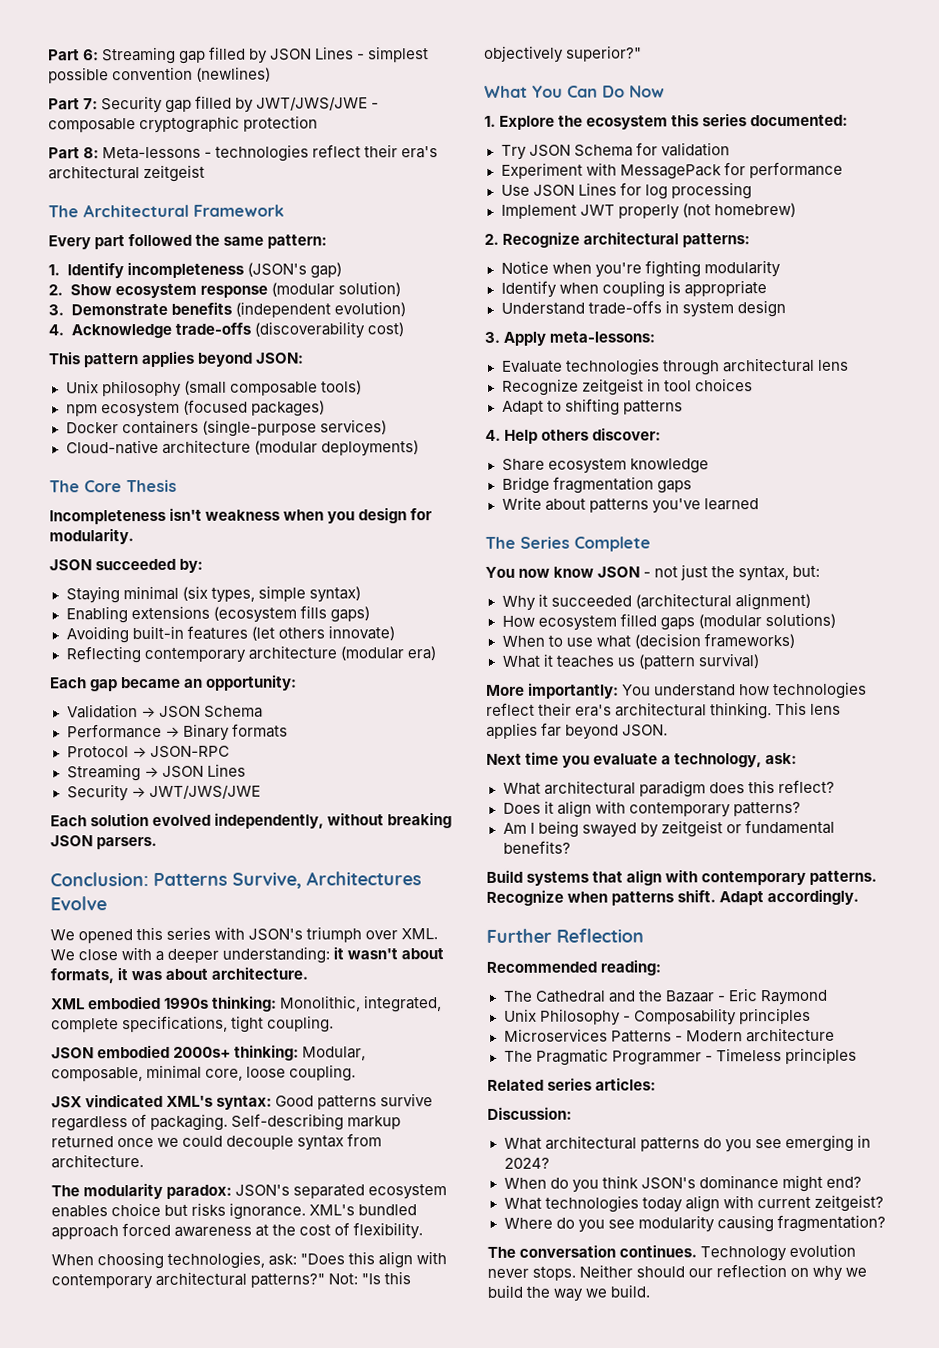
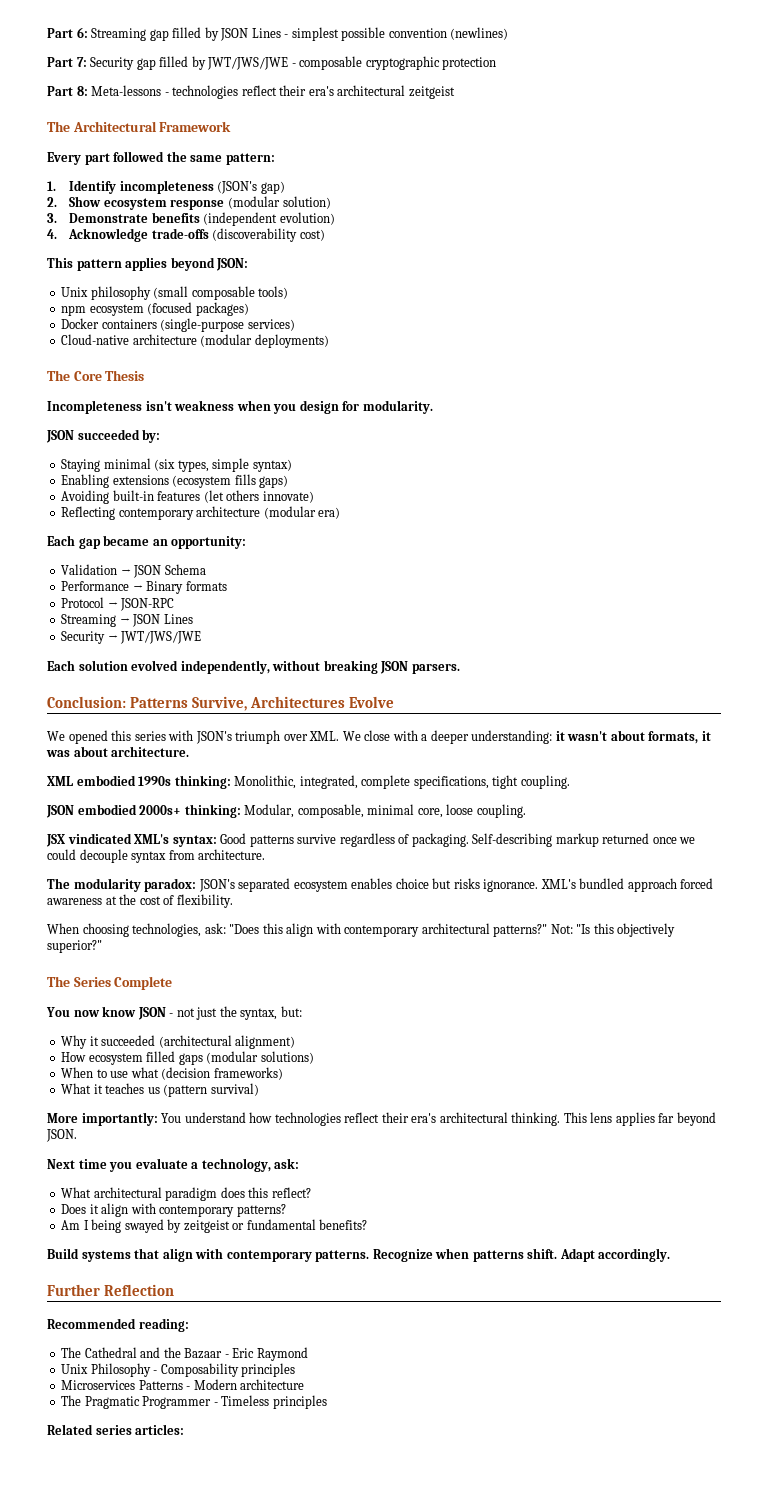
- What You Can Do Now
- 1. Explore the ecosystem this series documented:
- Try JSON Schema for validation
- Experiment with MessagePack for performance
- Use JSON Lines for log processing
- Implement JWT properly (not homebrew)
- 2. Recognize architectural patterns:
- Notice when you're fighting modularity
- Identify when coupling is appropriate
- Understand trade-offs in system design
- 3. Apply meta-lessons:
- Evaluate technologies through architectural lens
- Recognize zeitgeist in tool choices
- Adapt to shifting patterns
- 4. Help others discover:
- Share ecosystem knowledge
- Bridge fragmentation gaps
- Write about patterns you've learned
- Discussion:
- What architectural patterns do you see emerging in 2024?
- When do you think JSON's dominance might end?
- What technologies today align with current zeitgeist?
- Where do you see modularity causing fragmentation?
- The conversation continues. Technology evolution never stops. Neither should our reflection on why we build the way we build.

